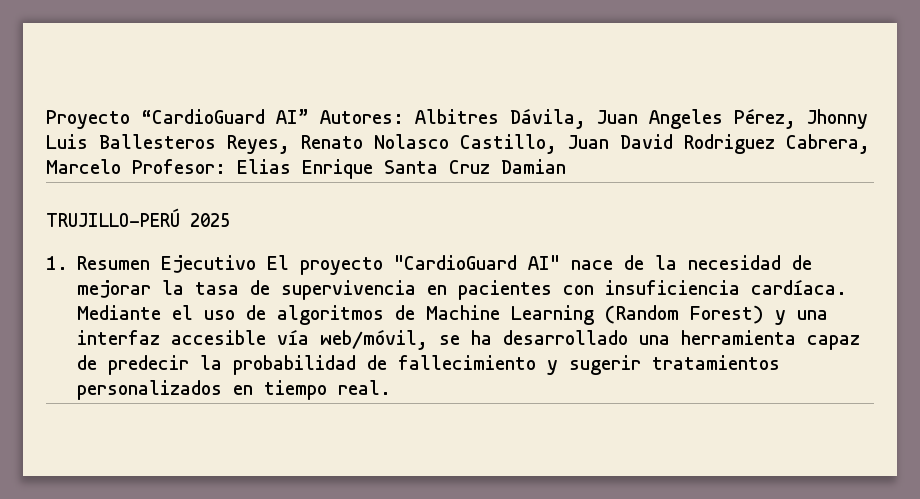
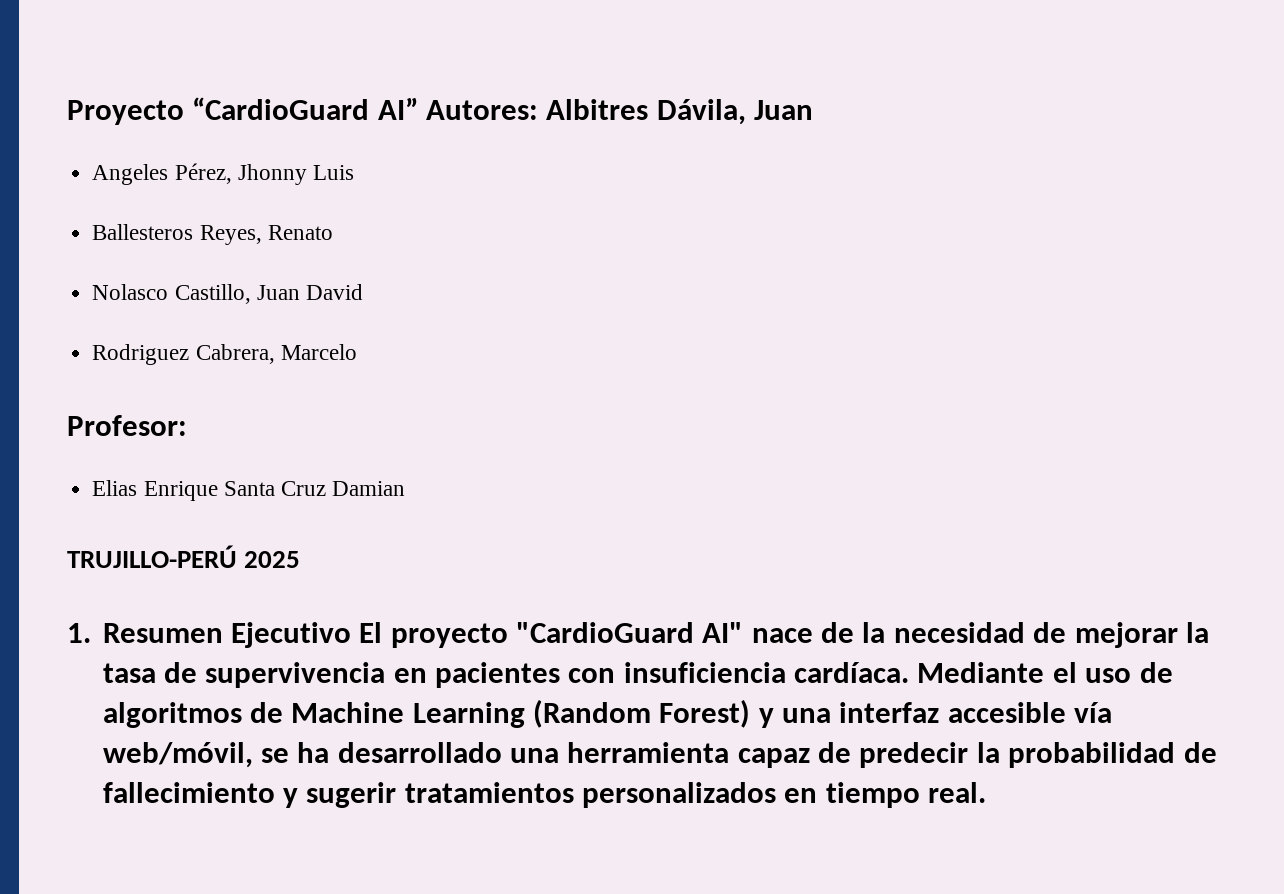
- Proyecto “CardioGuard AI” Autores: Albitres Dávila, Juan Angeles Pérez, Jhonny Luis Ballesteros Reyes, Renato Nolasco Castillo, Juan David Rodriguez Cabrera, Marcelo Profesor: Elias Enrique Santa Cruz Damian
+ Proyecto “CardioGuard AI” Autores: Albitres Dávila, Juan
+ Angeles Pérez, Jhonny Luis
+ Ballesteros Reyes, Renato
+ Nolasco Castillo, Juan David
+ Rodriguez Cabrera, Marcelo
+ Profesor:
+ Elias Enrique Santa Cruz Damian

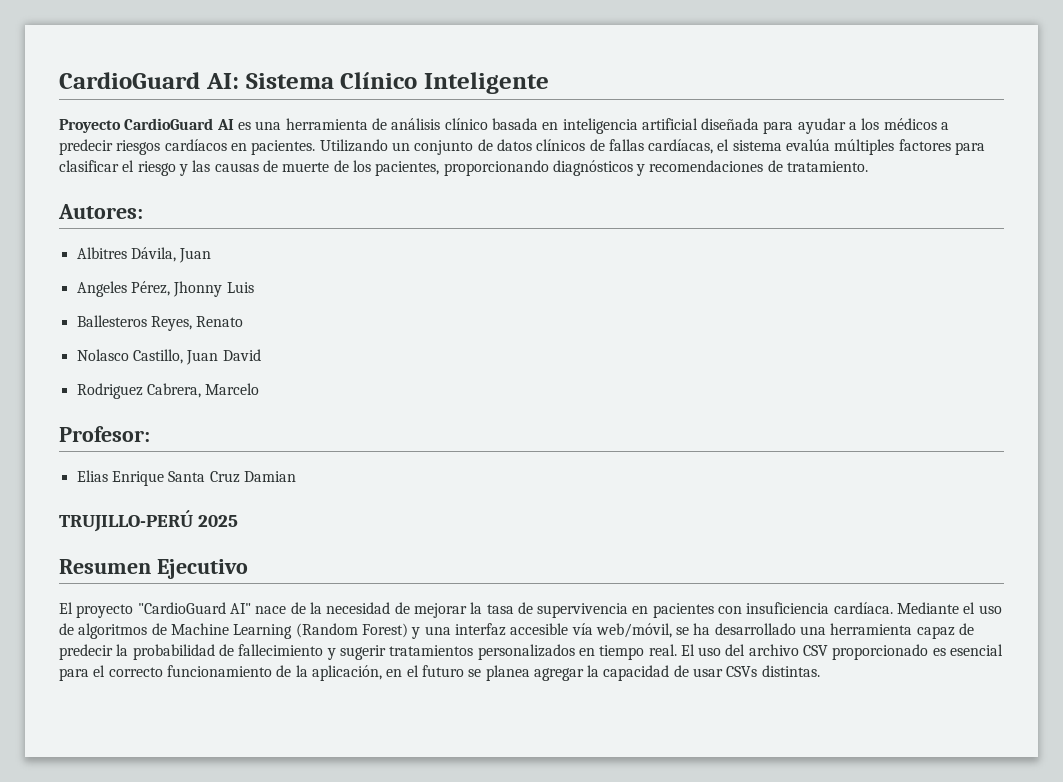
- Proyecto “CardioGuard AI” Autores: Albitres Dávila, Juan
+ CardioGuard AI: Sistema Clínico Inteligente
+ Proyecto CardioGuard AI es una herramienta de análisis clínico basada en inteligencia artificial diseñada para ayudar a los médicos a predecir riesgos cardíacos en pacientes. Utilizando un conjunto de datos clínicos de fallas cardíacas, el sistema evalúa múltiples factores para clasificar el riesgo y las causas de muerte de los pacientes, proporcionando diagnósticos y recomendaciones de tratamiento.
+ Autores:
+ Albitres Dávila, Juan
- 1. Resumen Ejecutivo El proyecto "CardioGuard AI" nace de la necesidad de mejorar la tasa de supervivencia en pacientes con insuficiencia cardíaca.
+ Resumen Ejecutivo
+ El proyecto "CardioGuard AI" nace de la necesidad de mejorar la tasa de supervivencia en pacientes con insuficiencia cardíaca.
+ El uso del archivo CSV proporcionado es esencial para el correcto funcionamiento de la aplicación, en el futuro se planea agregar la capacidad de usar CSVs distintas.

